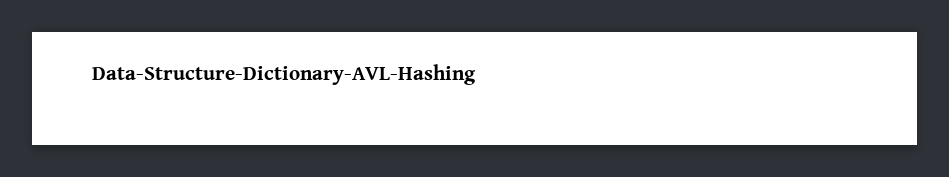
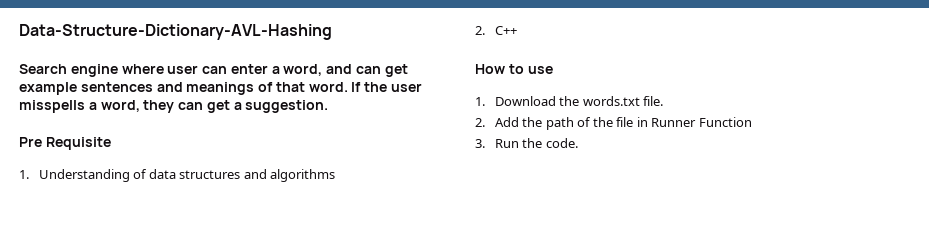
+ Search engine where user can enter a word, and can get example sentences and meanings of that word. If the user misspells a word, they can get a suggestion.
+ Pre Requisite
+ 1. Understanding of data structures and algorithms
+ 2. C++
+ How to use
+ 1. Download the words.txt file.
+ 2. Add the path of the file in Runner Function
+ 3. Run the code.

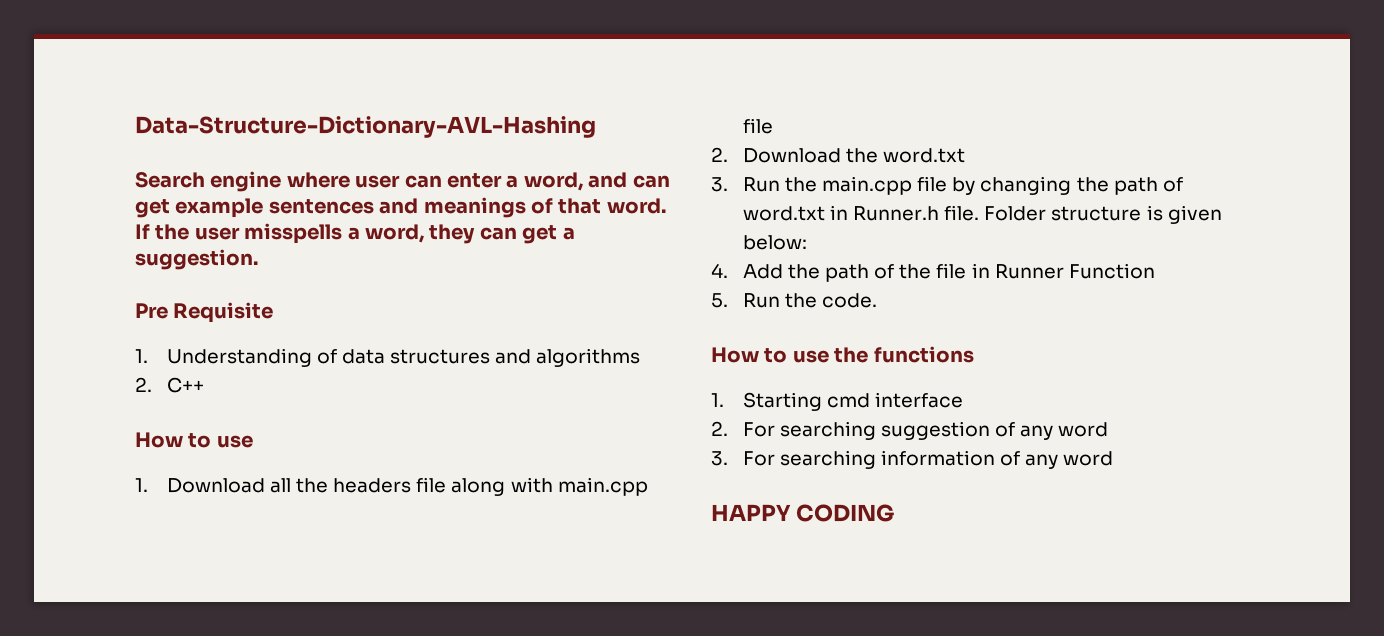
- 1. Download the words.txt file.
- 2. Add the path of the file in Runner Function
+ 1. Download all the headers file along with main.cpp file
+ 2. Download the word.txt
+ 3. Run the main.cpp file by changing the path of word.txt in Runner.h file. Folder structure is given below:
+ 4. Add the path of the file in Runner Function
- 3. Run the code.
+ 5. Run the code.
+ How to use the functions
+ 1. Starting cmd interface
+ 2. For searching suggestion of any word
+ 3. For searching information of any word
+ HAPPY CODING

